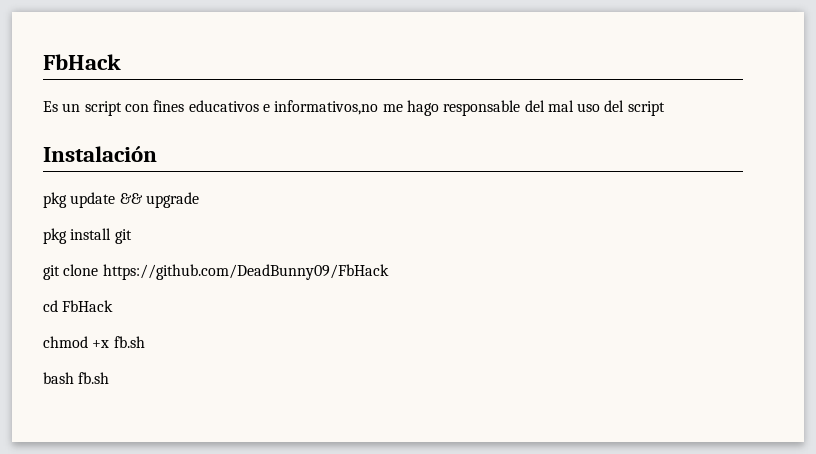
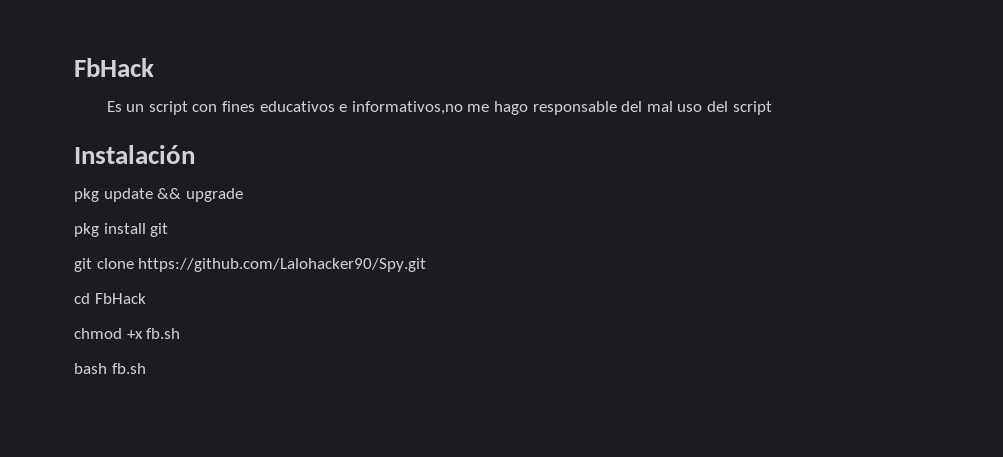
- git clone https://github.com/DeadBunny09/FbHack
+ git clone https://github.com/Lalohacker90/Spy.git

